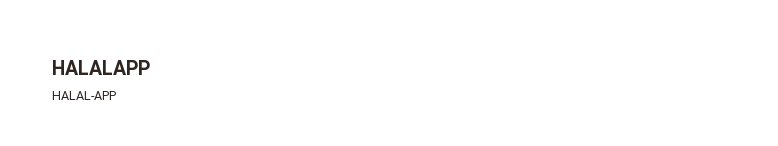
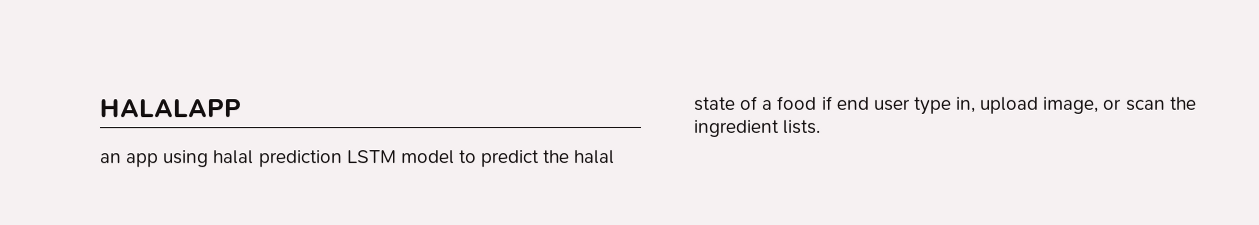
- HALAL-APP
+ an app using halal prediction LSTM model to predict the halal state of a food if end user type in, upload image, or scan the ingredient lists.

